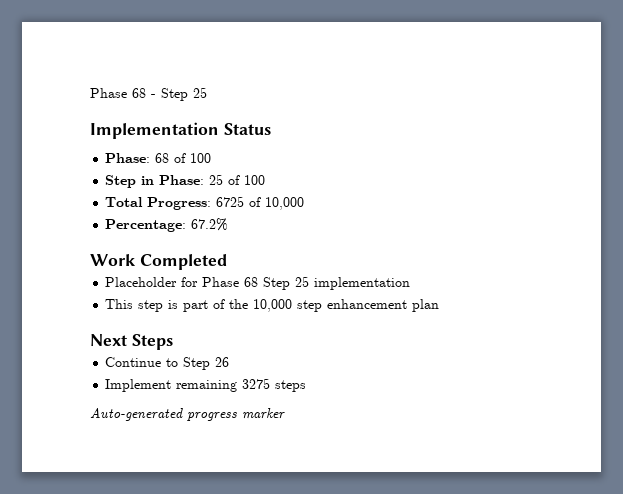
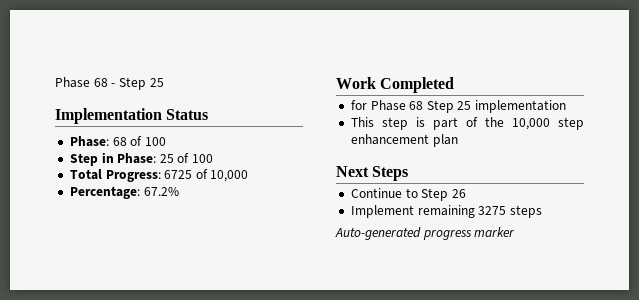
- Placeholder for Phase 68 Step 25 implementation
+ for Phase 68 Step 25 implementation

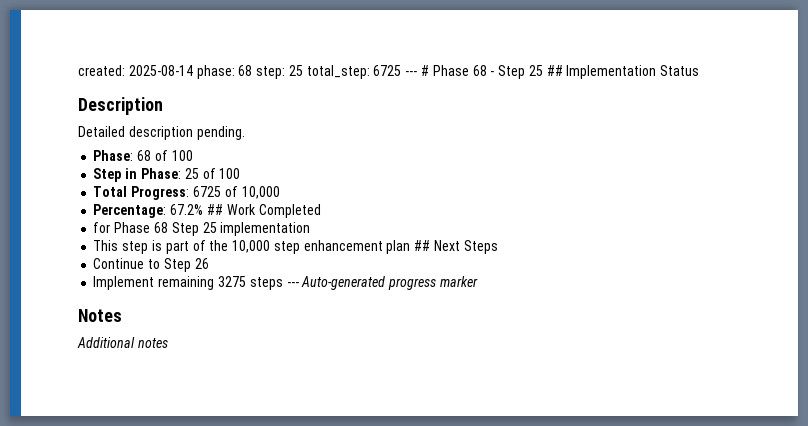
- Phase 68 - Step 25
- Implementation Status
+ created: 2025-08-14 phase: 68 step: 25 total_step: 6725 --- # Phase 68 - Step 25 ## Implementation Status
+ Description
+ Detailed description pending.
- Percentage: 67.2%
- Work Completed
+ Percentage: 67.2% ## Work Completed
- This step is part of the 10,000 step enhancement plan
- Next Steps
+ This step is part of the 10,000 step enhancement plan ## Next Steps
- Implement remaining 3275 steps
- Auto-generated progress marker
+ Implement remaining 3275 steps --- Auto-generated progress marker
+ Notes
+ Additional notes

